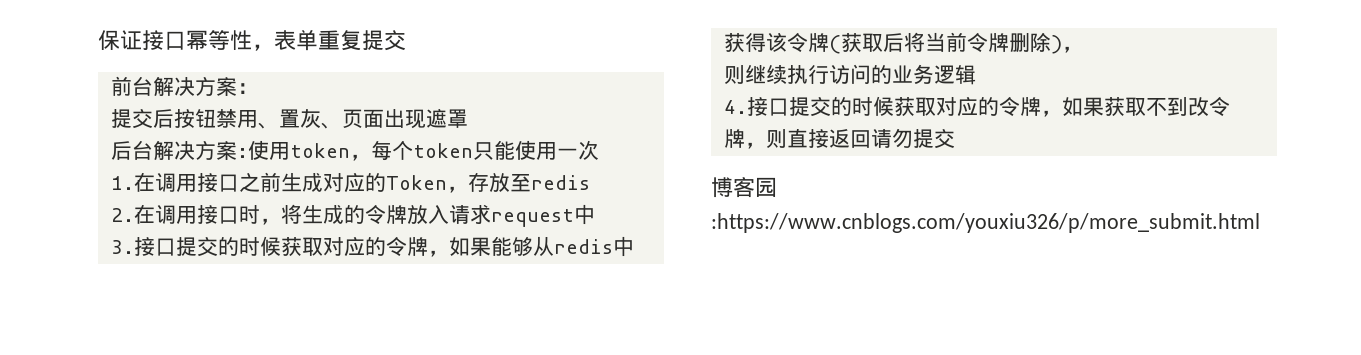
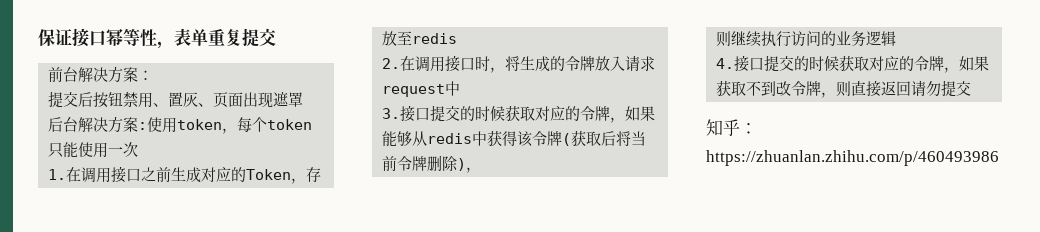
- 博客园:https://www.cnblogs.com/youxiu326/p/more_submit.html
+ 知乎：https://zhuanlan.zhihu.com/p/460493986

